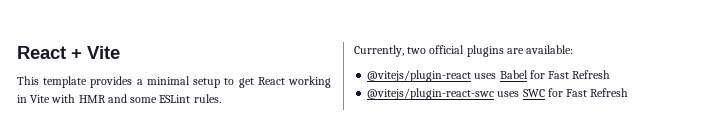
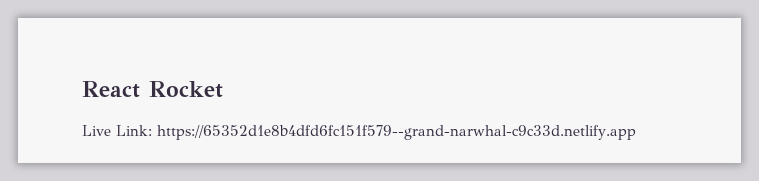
- React + Vite
- This template provides a minimal setup to get React working in Vite with HMR and some ESLint rules.
- Currently, two official plugins are available:
- @vitejs/plugin-react uses Babel for Fast Refresh
- @vitejs/plugin-react-swc uses SWC for Fast Refresh
+ React Rocket
+ Live Link: https://65352d1e8b4dfd6fc151f579--grand-narwhal-c9c33d.netlify.app

